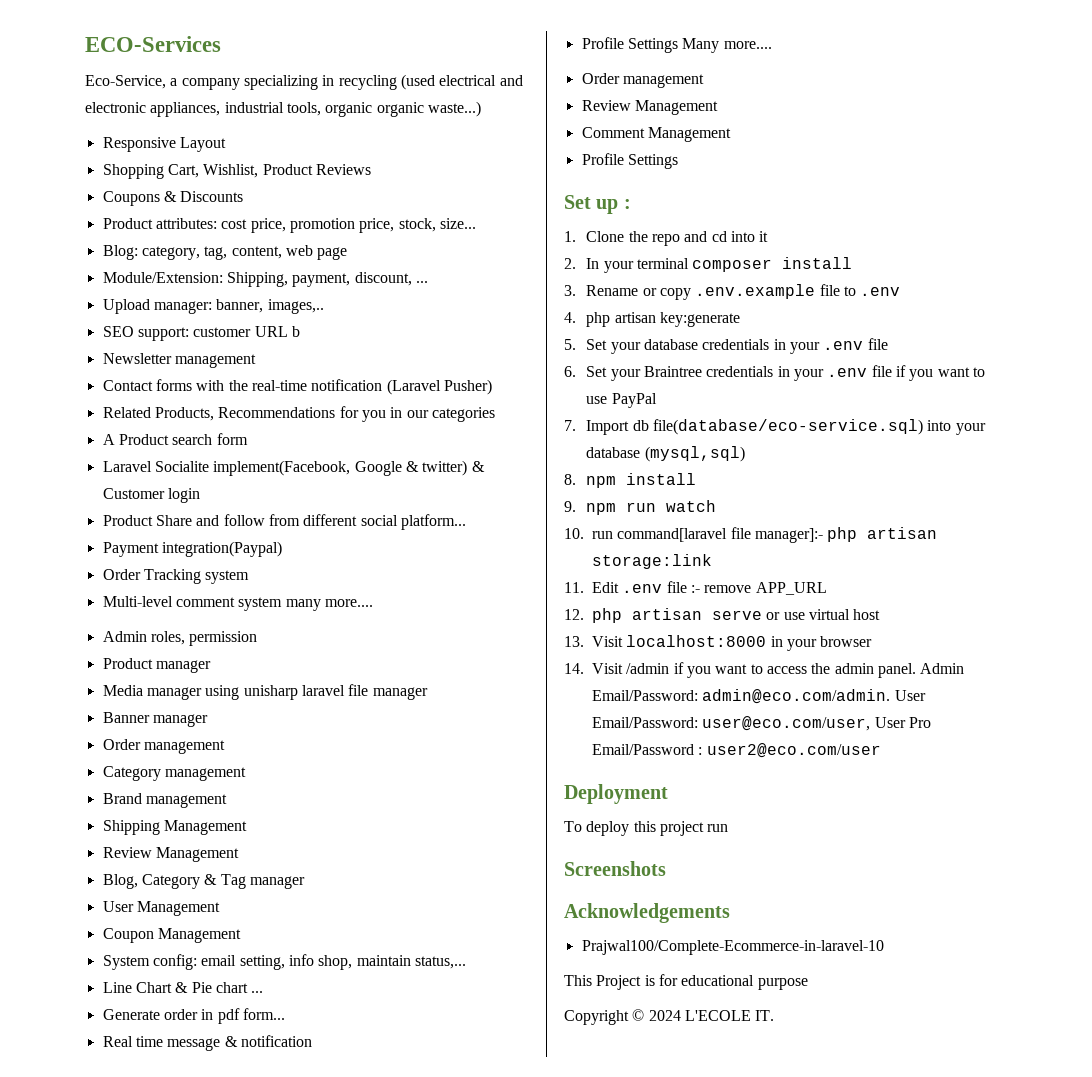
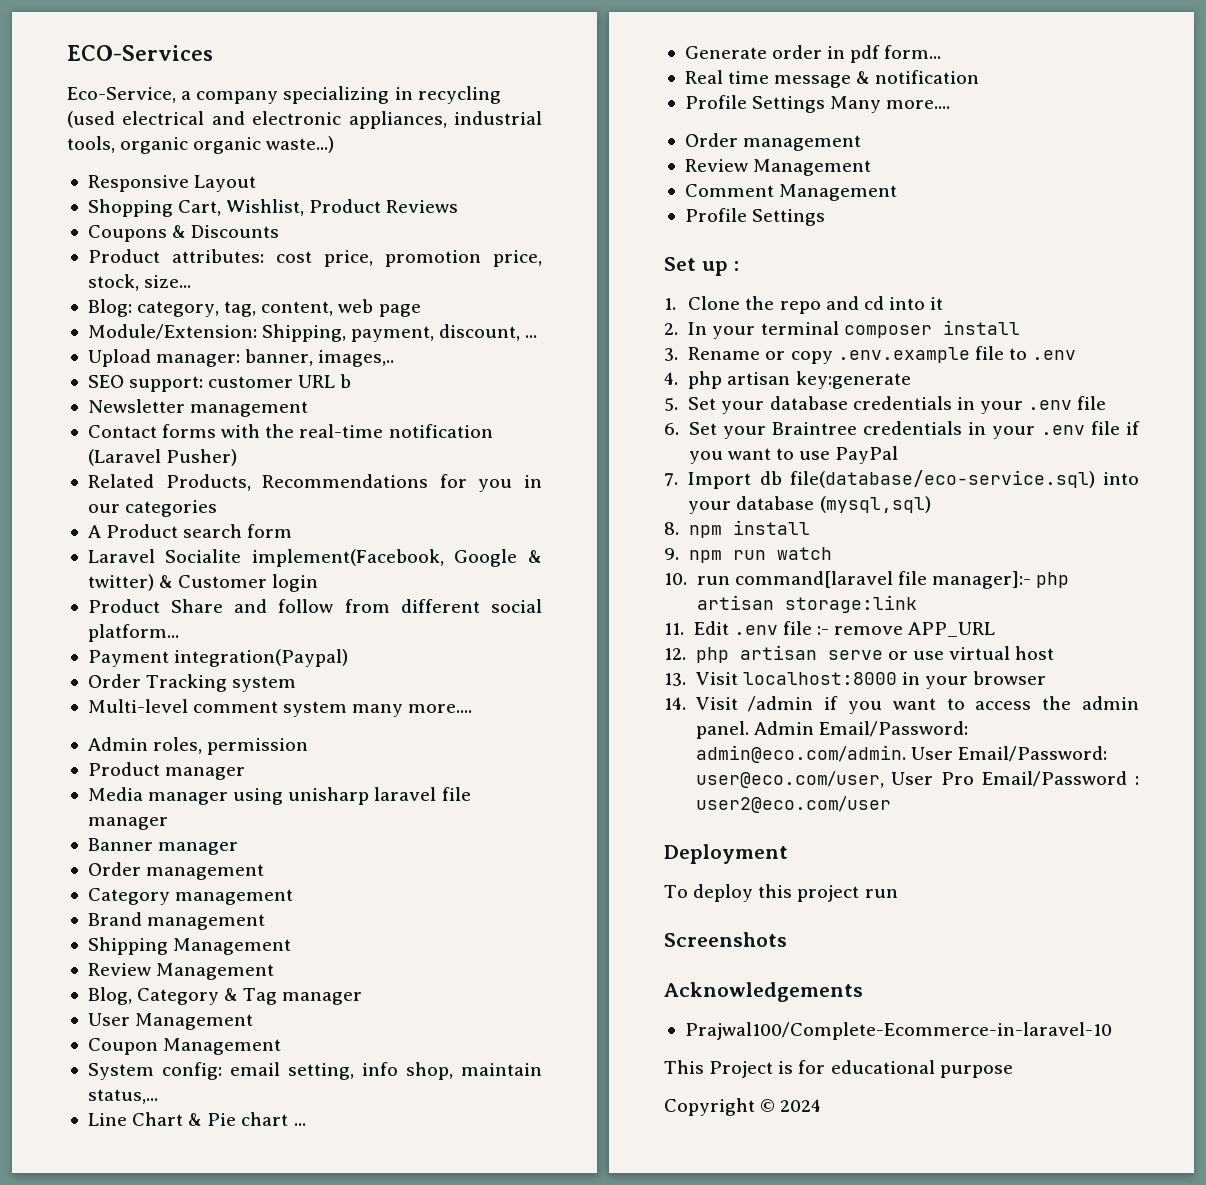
- Copyright © 2024 L'ECOLE IT.
+ Copyright © 2024

